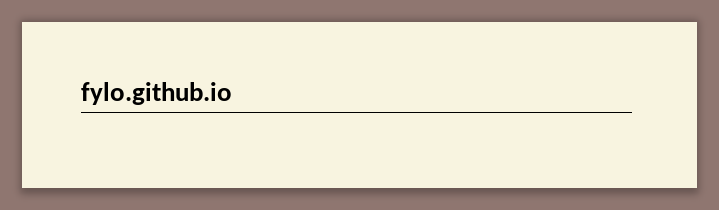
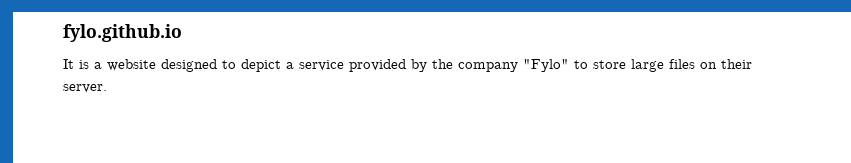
+ It is a website designed to depict a service provided by the company "Fylo" to store large files on their server.

